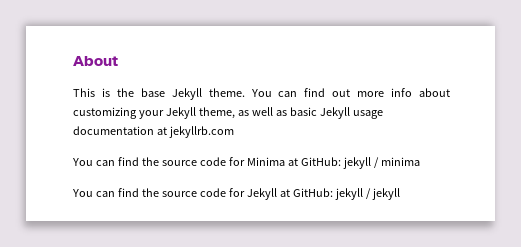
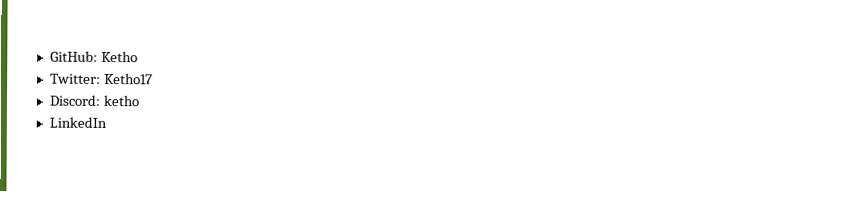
- About
- This is the base Jekyll theme. You can find out more info about customizing your Jekyll theme, as well as basic Jekyll usage documentation at jekyllrb.com
- You can find the source code for Minima at GitHub: jekyll / minima
- You can find the source code for Jekyll at GitHub: jekyll / jekyll
+ GitHub: Ketho
+ Twitter: Ketho17
+ Discord: ketho
+ LinkedIn

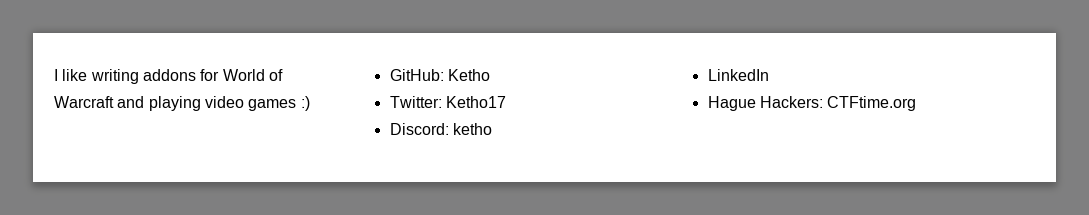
+ I like writing addons for World of Warcraft and playing video games :)
+ Hague Hackers: CTFtime.org

